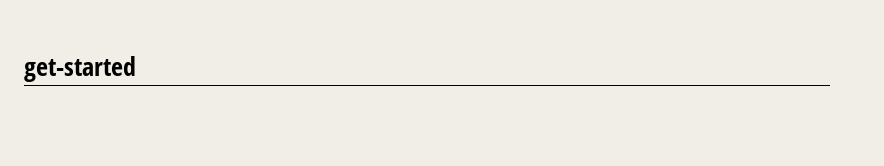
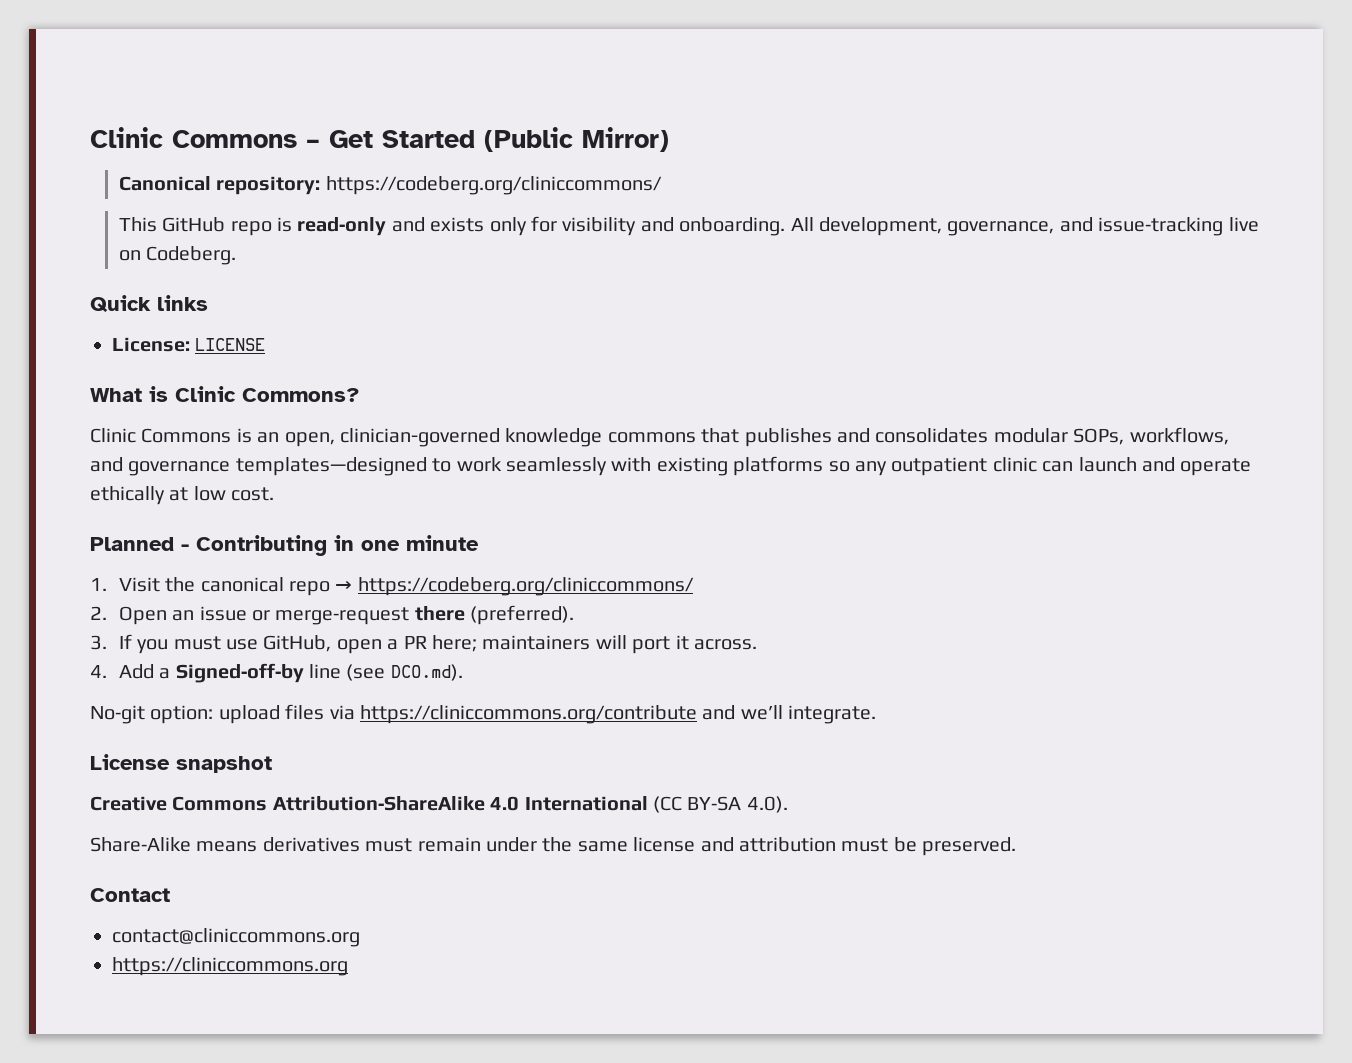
- get-started
+ Clinic Commons – Get Started (Public Mirror)
+ Canonical repository: https://codeberg.org/cliniccommons/
+ This GitHub repo is read‑only and exists only for visibility and onboarding. All development, governance, and issue‑tracking live on Codeberg.
+ Quick links
+ License: LICENSE
+ What is Clinic Commons?
+ Clinic Commons is an open, clinician-governed knowledge commons that publishes and consolidates modular SOPs, workflows, and governance templates—designed to work seamlessly with existing platforms so any outpatient clinic can launch and operate ethically at low cost.
+ Planned - Contributing in one minute
+ 1. Visit the canonical repo → https://codeberg.org/cliniccommons/
+ 2. Open an issue or merge‑request there (preferred).
+ 3. If you must use GitHub, open a PR here; maintainers will port it across.
+ 4. Add a Signed‑off‑by line (see DCO.md).
+ No‑git option: upload files via https://cliniccommons.org/contribute and we’ll integrate.
+ License snapshot
+ Creative Commons Attribution‑ShareAlike 4.0 International (CC BY‑SA 4.0).
+ Share‑Alike means derivatives must remain under the same license and attribution must be preserved.
+ Contact
+ contact@cliniccommons.org
+ https://cliniccommons.org

